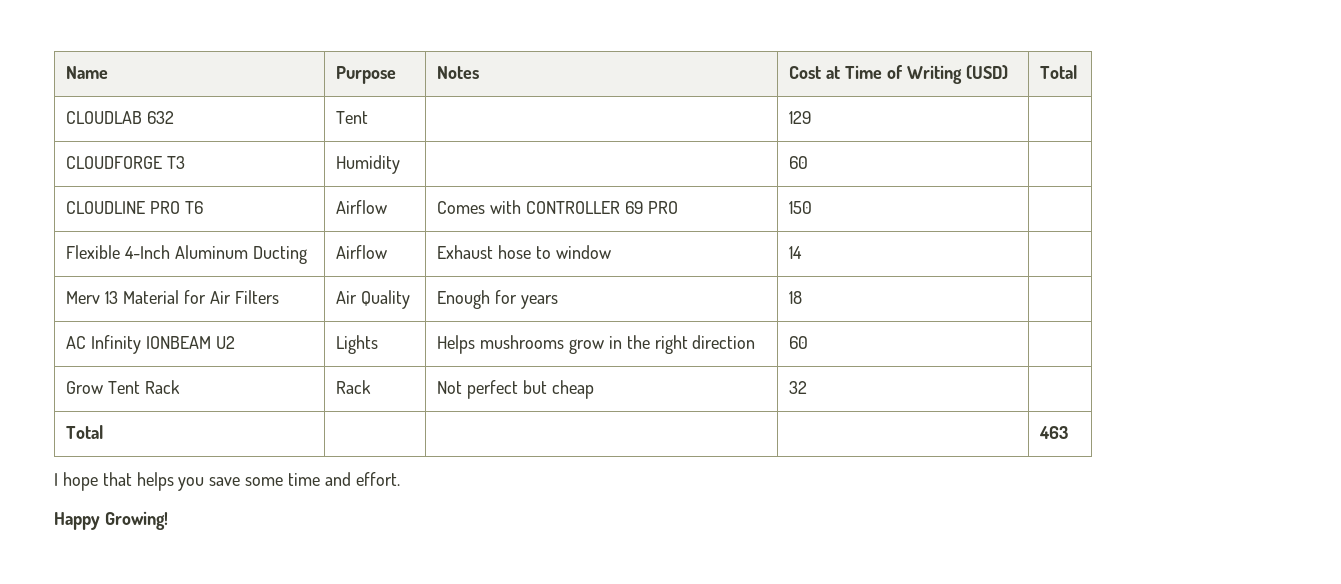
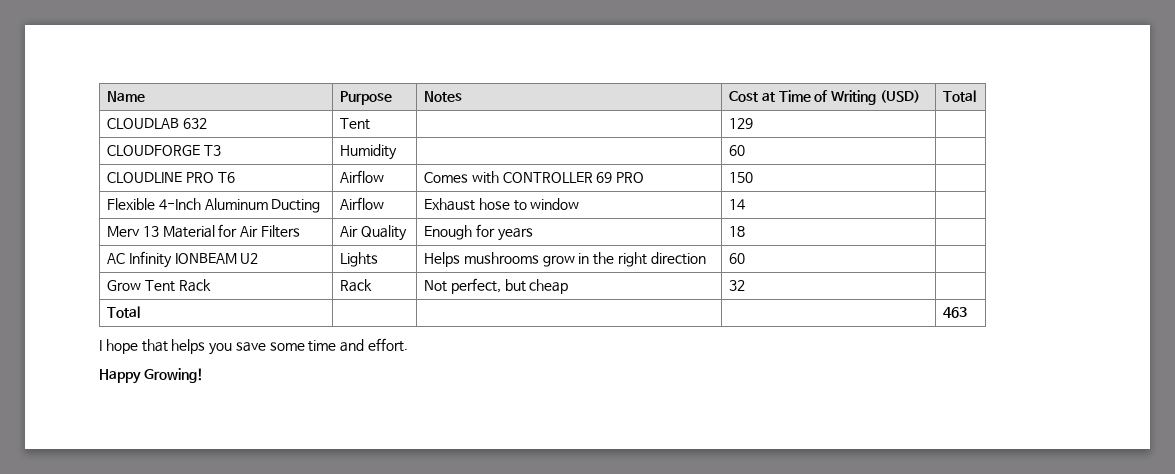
- Grow Tent Rack | Rack | Not perfect but cheap | 32 |
+ Grow Tent Rack | Rack | Not perfect, but cheap | 32 |

